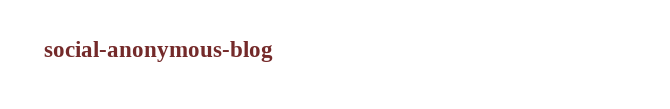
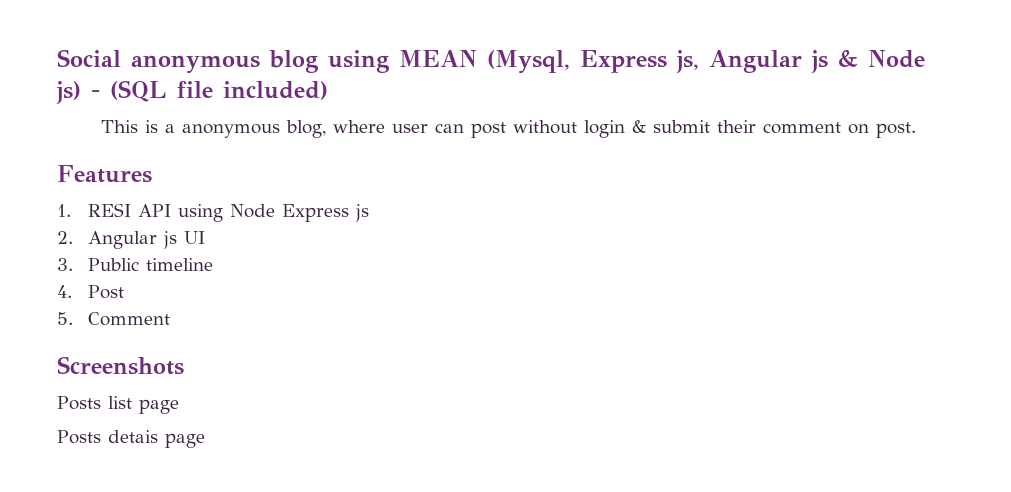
- social-anonymous-blog
+ Social anonymous blog using MEAN (Mysql, Express js, Angular js & Node js) - (SQL file included)
+ This is a anonymous blog, where user can post without login & submit their comment on post.
+ Features
+ 1. RESI API using Node Express js
+ 2. Angular js UI
+ 3. Public timeline
+ 4. Post
+ 5. Comment
+ Screenshots
+ Posts list page
+ Posts detais page

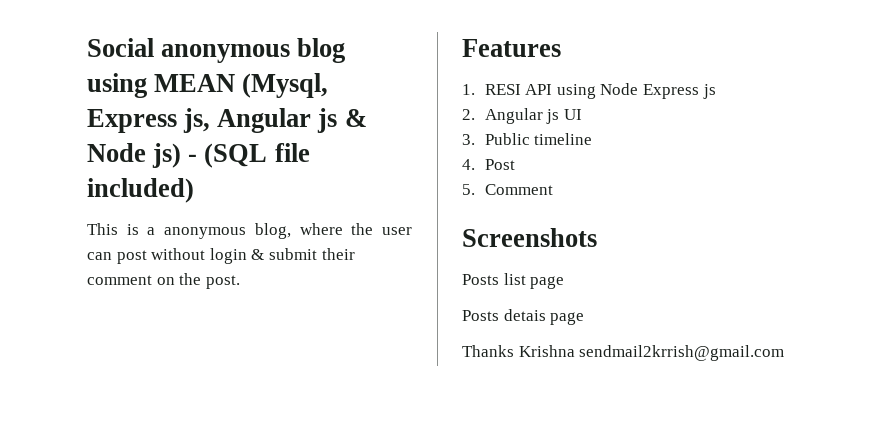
- This is a anonymous blog, where user can post without login & submit their comment on post.
+ This is a anonymous blog, where the user can post without login & submit their comment on the post.
+ Thanks Krishna sendmail2krrish@gmail.com

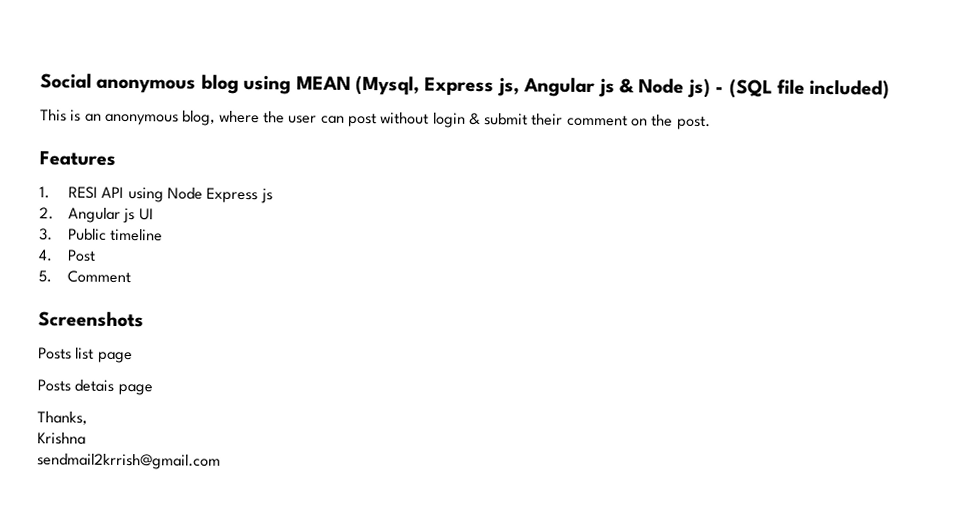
- This is a anonymous blog, where the user can post without login & submit their comment on the post.
+ This is an anonymous blog, where the user can post without login & submit their comment on the post.
- Thanks Krishna sendmail2krrish@gmail.com
+ Thanks,
+ Krishna
+ sendmail2krrish@gmail.com

